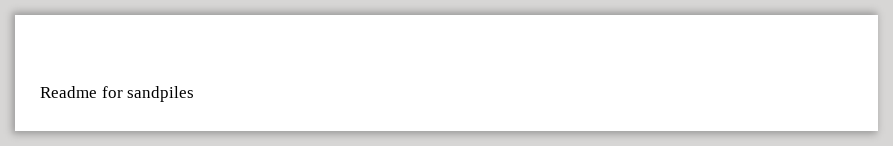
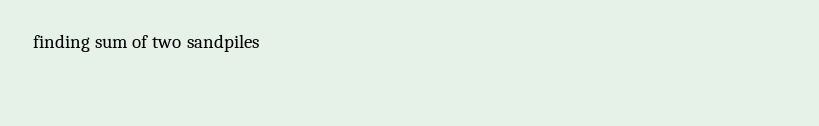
- Readme for sandpiles
+ finding sum of two sandpiles

